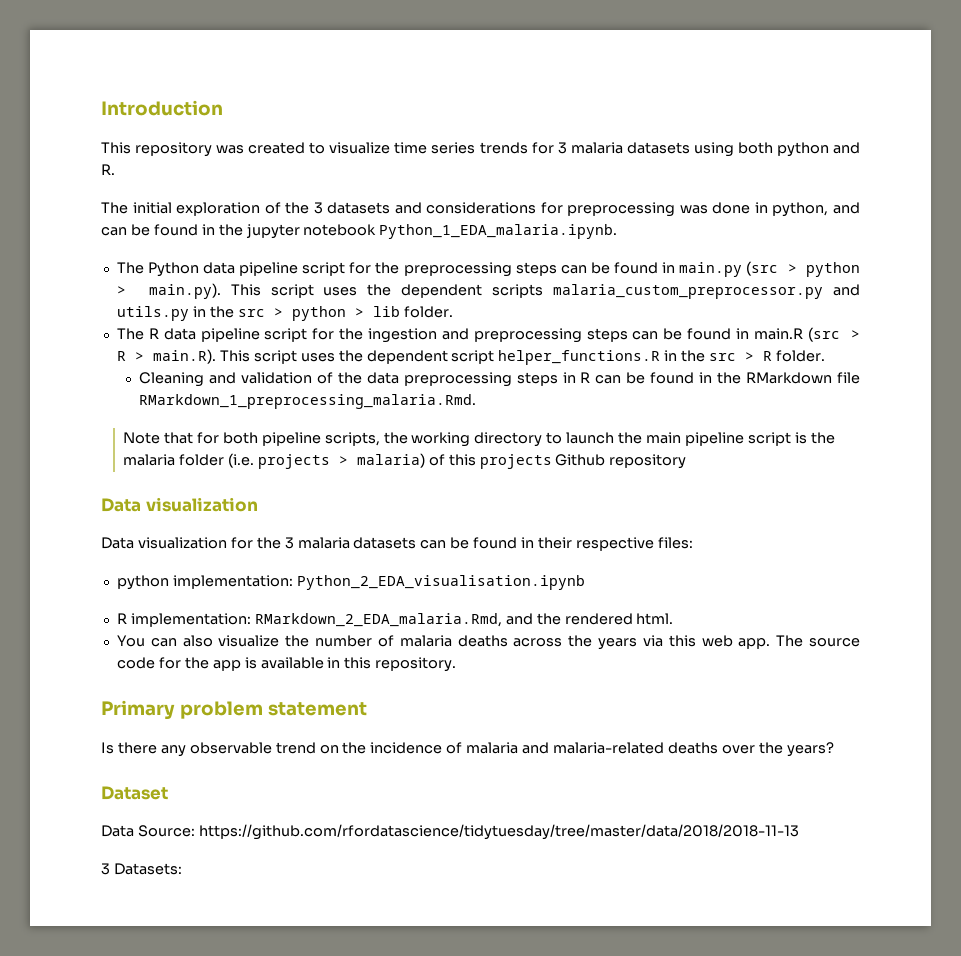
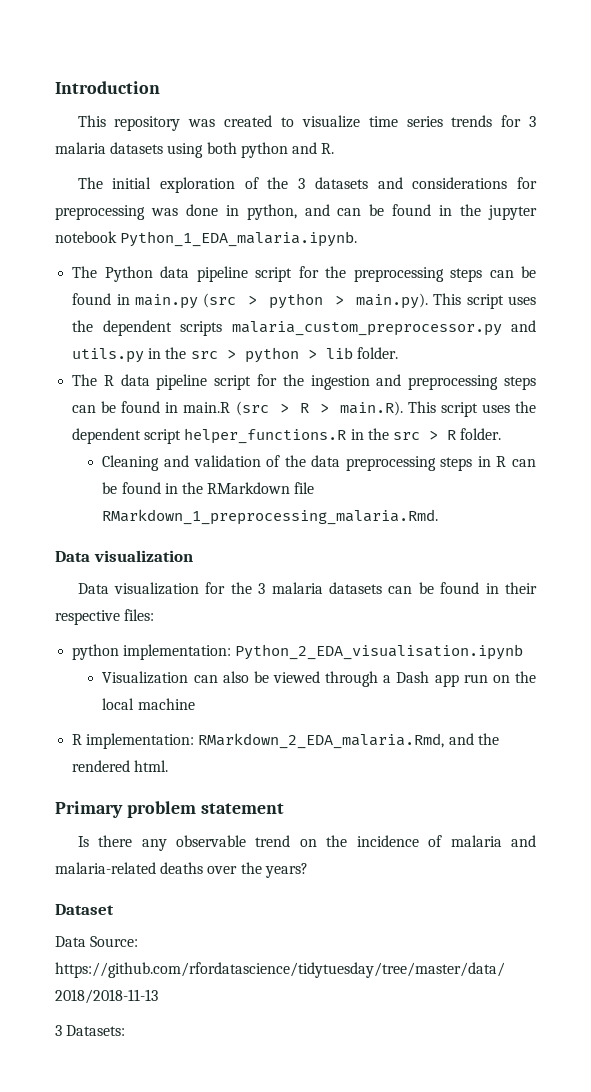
- Note that for both pipeline scripts, the working directory to launch the main pipeline script is the malaria folder (i.e. projects > malaria) of this projects Github repository
+ Visualization can also be viewed through a Dash app run on the local machine
- You can also visualize the number of malaria deaths across the years via this web app. The source code for the app is available in this repository.

